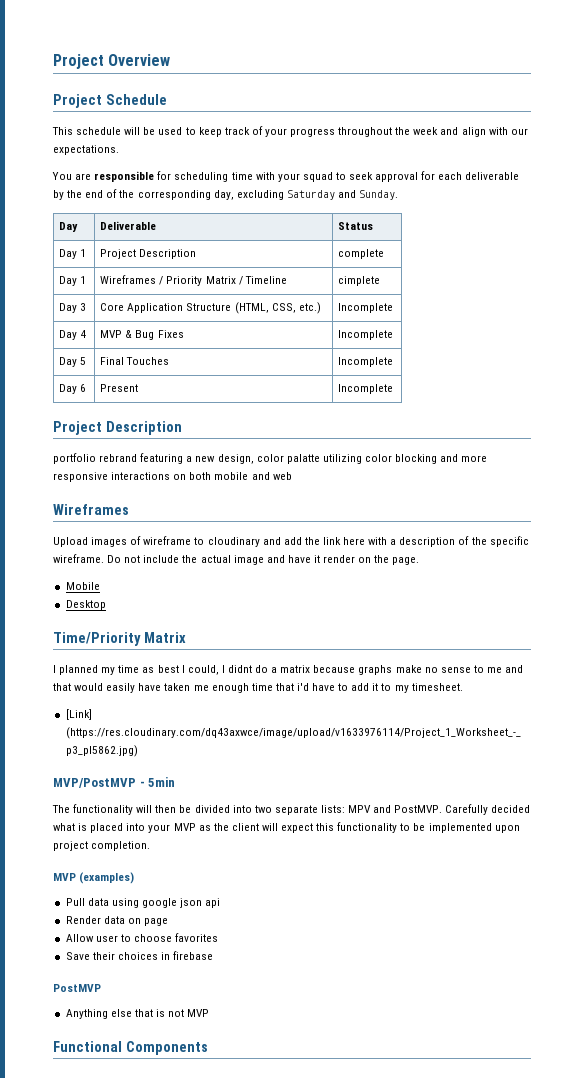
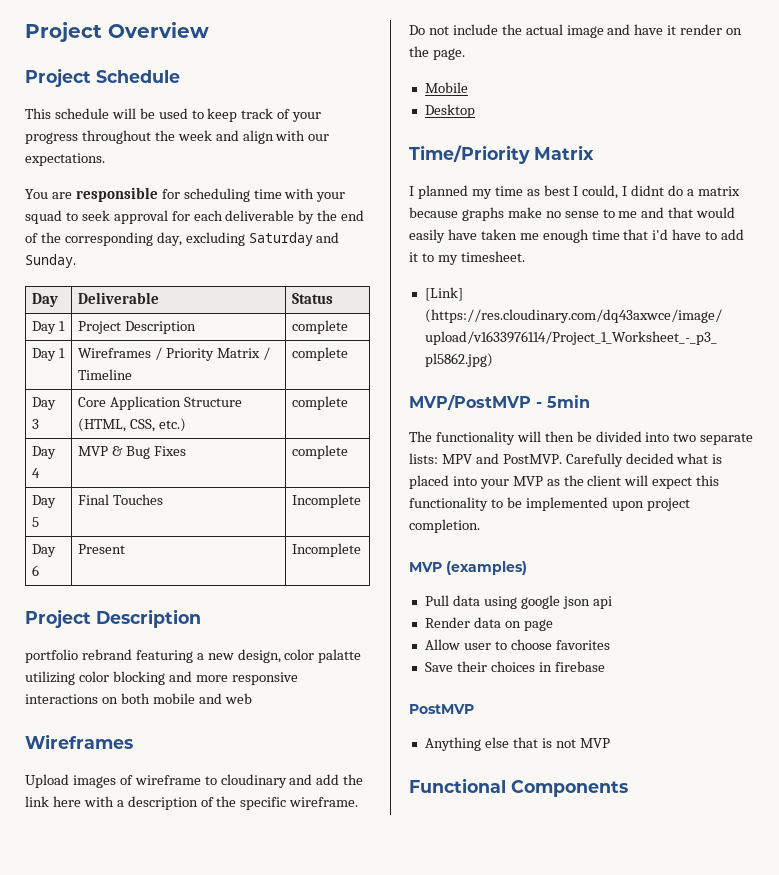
- Day 1 | Wireframes / Priority Matrix / Timeline | cimplete
+ Day 1 | Wireframes / Priority Matrix / Timeline | complete
- Day 3 | Core Application Structure (HTML, CSS, etc.) | Incomplete
+ Day 3 | Core Application Structure (HTML, CSS, etc.) | complete
- Day 4 | MVP & Bug Fixes | Incomplete
+ Day 4 | MVP & Bug Fixes | complete

